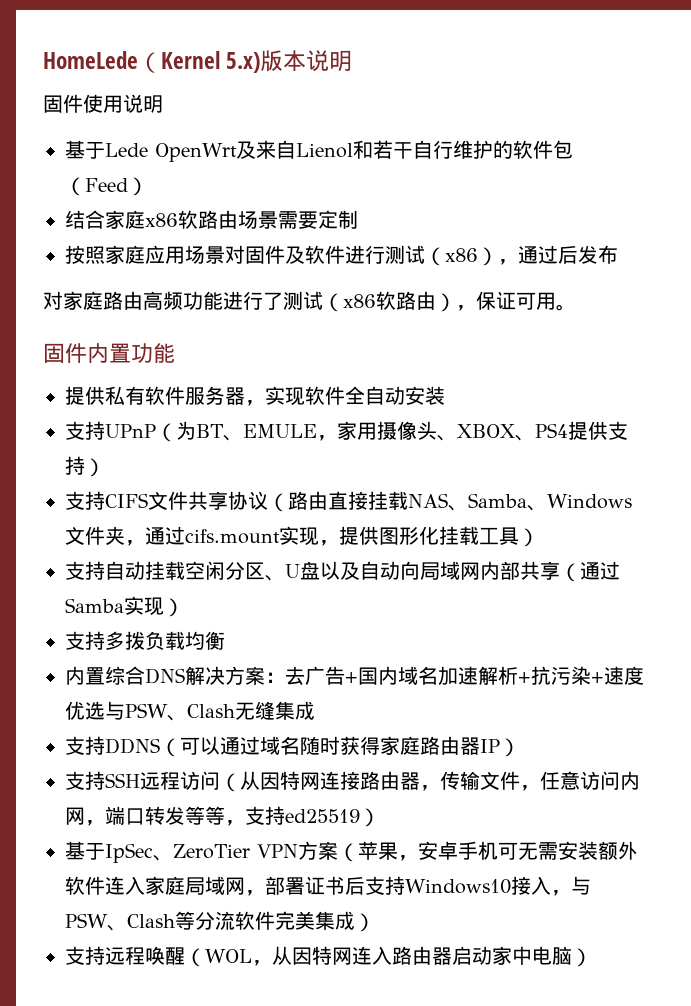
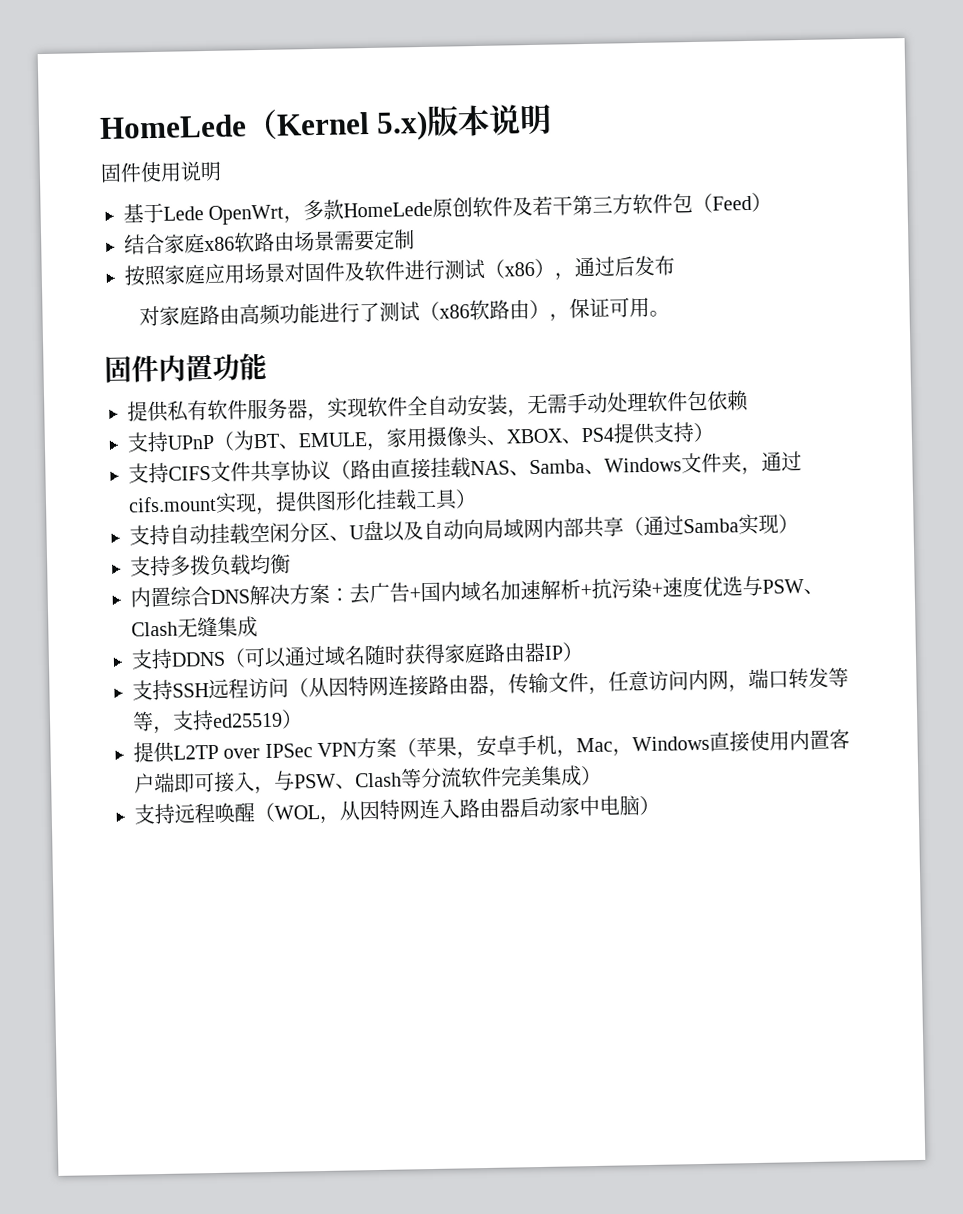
- 基于Lede OpenWrt及来自Lienol和若干自行维护的软件包（Feed）
+ 基于Lede OpenWrt，多款HomeLede原创软件及若干第三方软件包（Feed）
- 提供私有软件服务器，实现软件全自动安装
+ 提供私有软件服务器，实现软件全自动安装，无需手动处理软件包依赖
- 基于IpSec、ZeroTier VPN方案（苹果，安卓手机可无需安装额外软件连入家庭局域网，部署证书后支持Windows10接入，与PSW、Clash等分流软件完美集成）
+ 提供L2TP over IPSec VPN方案（苹果，安卓手机，Mac，Windows直接使用内置客户端即可接入，与PSW、Clash等分流软件完美集成）

